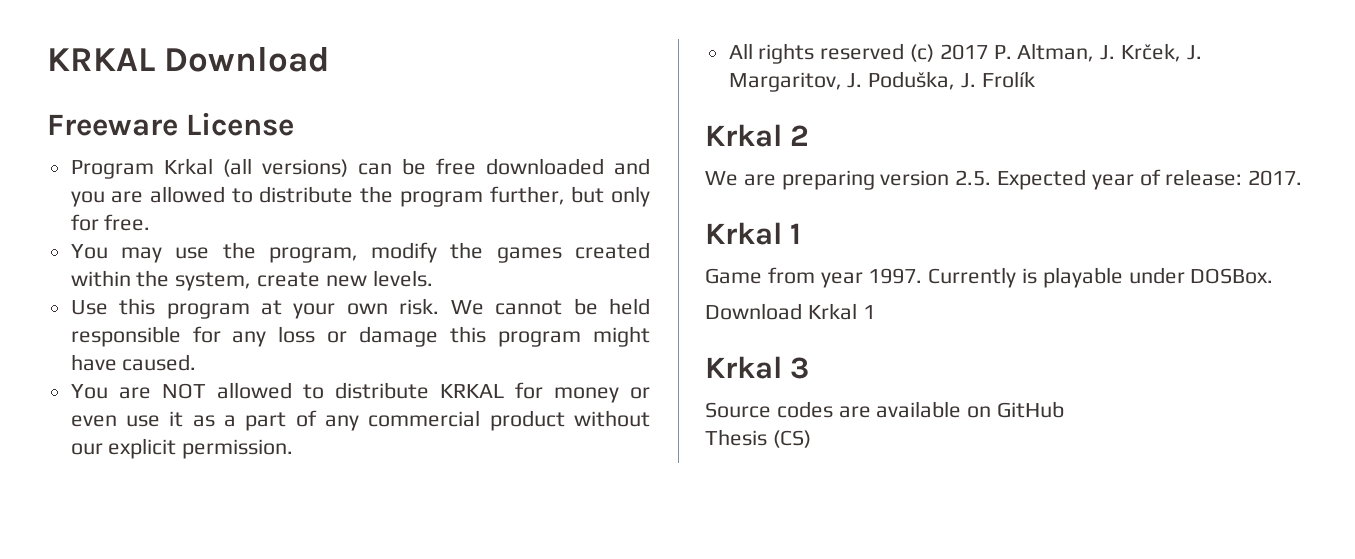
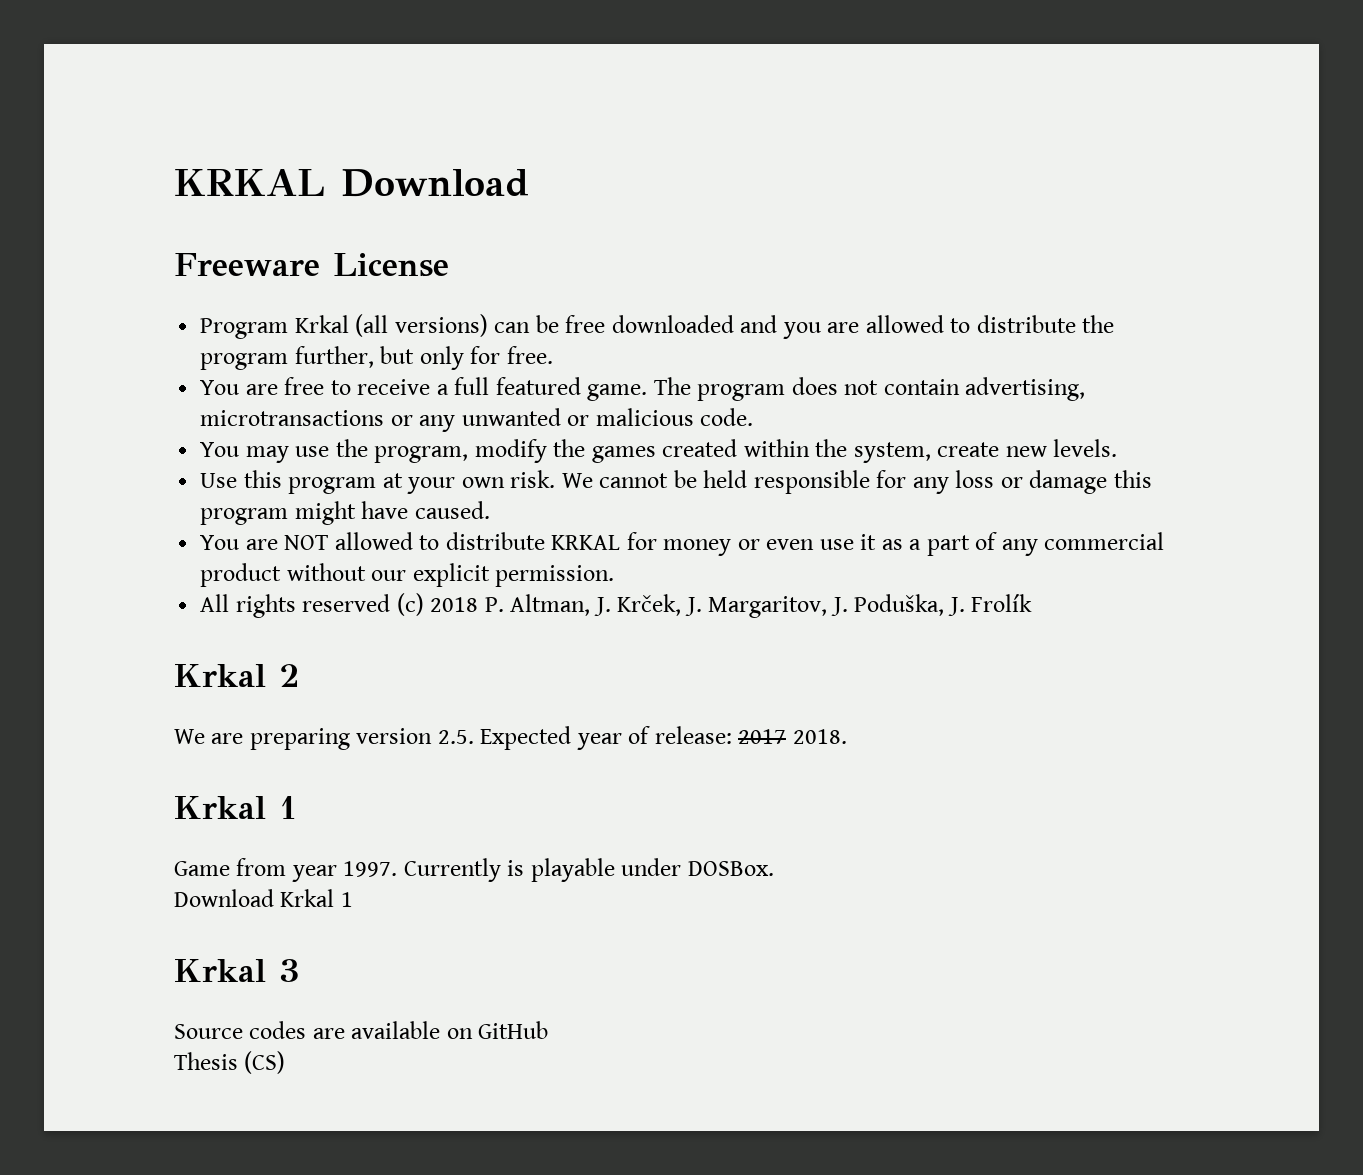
+ You are free to receive a full featured game. The program does not contain advertising, microtransactions or any unwanted or malicious code.
- All rights reserved (c) 2017 P. Altman, J. Krček, J. Margaritov, J. Poduška, J. Frolík
+ All rights reserved (c) 2018 P. Altman, J. Krček, J. Margaritov, J. Poduška, J. Frolík
- We are preparing version 2.5. Expected year of release: 2017.
+ We are preparing version 2.5. Expected year of release: 2017 2018.

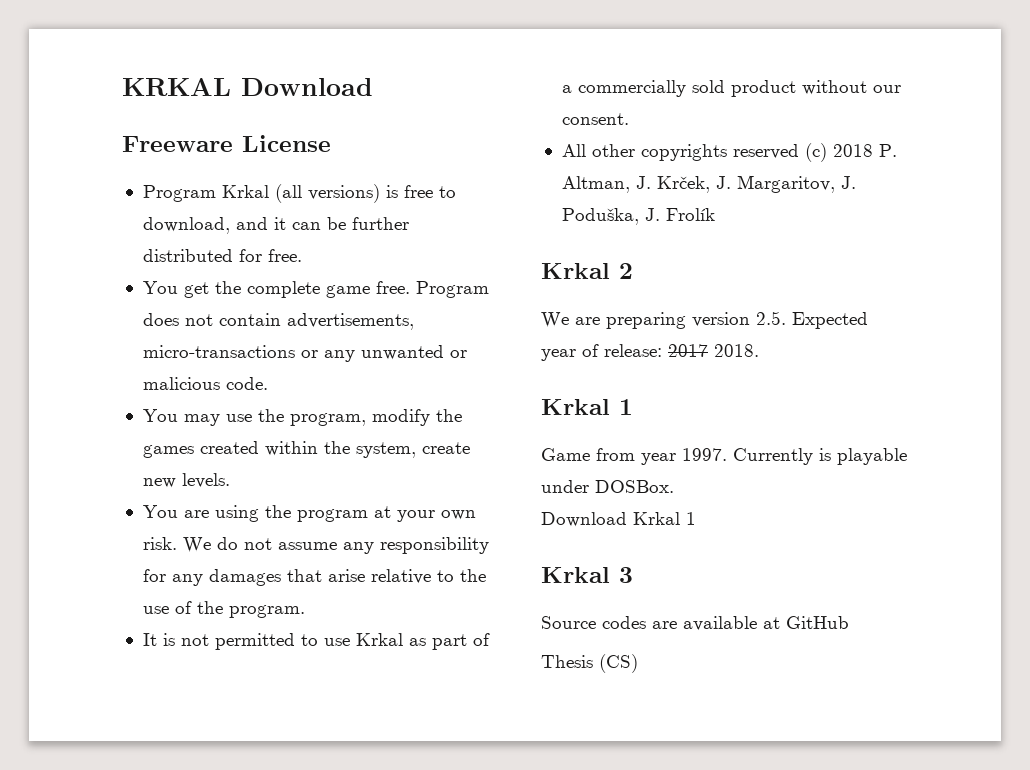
- Program Krkal (all versions) can be free downloaded and you are allowed to distribute the program further, but only for free.
- You are free to receive a full featured game. The program does not contain advertising, microtransactions or any unwanted or malicious code.
+ Program Krkal (all versions) is free to download, and it can be further distributed for free.
+ You get the complete game free. Program does not contain advertisements, micro-transactions or any unwanted or malicious code.
- Use this program at your own risk.
+ You are using the program at your own risk.
- We cannot be held responsible for any loss or damage this program might have caused.
- You are NOT allowed to distribute KRKAL for money or even use it as a part of any commercial product without our explicit permission.
+ We do not assume any responsibility for any damages that arise relative to the use of the program.
+ It is not permitted to use Krkal as part of a commercially sold product without our consent.
- All rights reserved (c) 2018 P. Altman, J. Krček, J. Margaritov, J. Poduška, J. Frolík
+ All other copyrights reserved (c) 2018 P. Altman, J. Krček, J. Margaritov, J. Poduška, J. Frolík
- Source codes are available on GitHub
+ Source codes are available at GitHub

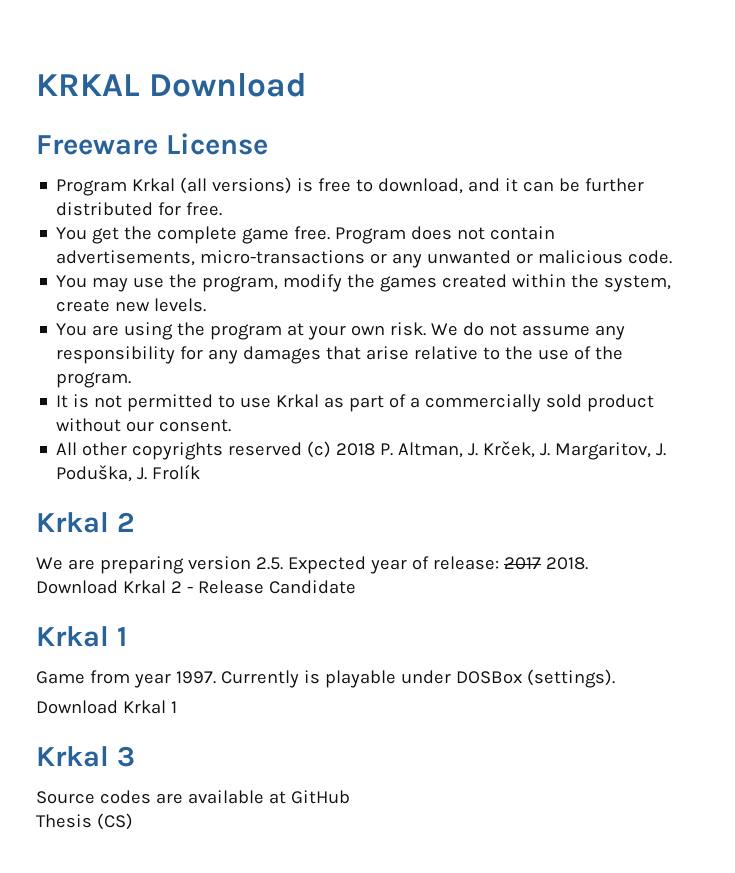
+ Download Krkal 2 - Release Candidate
- Currently is playable under DOSBox.
+ Currently is playable under DOSBox (settings).

